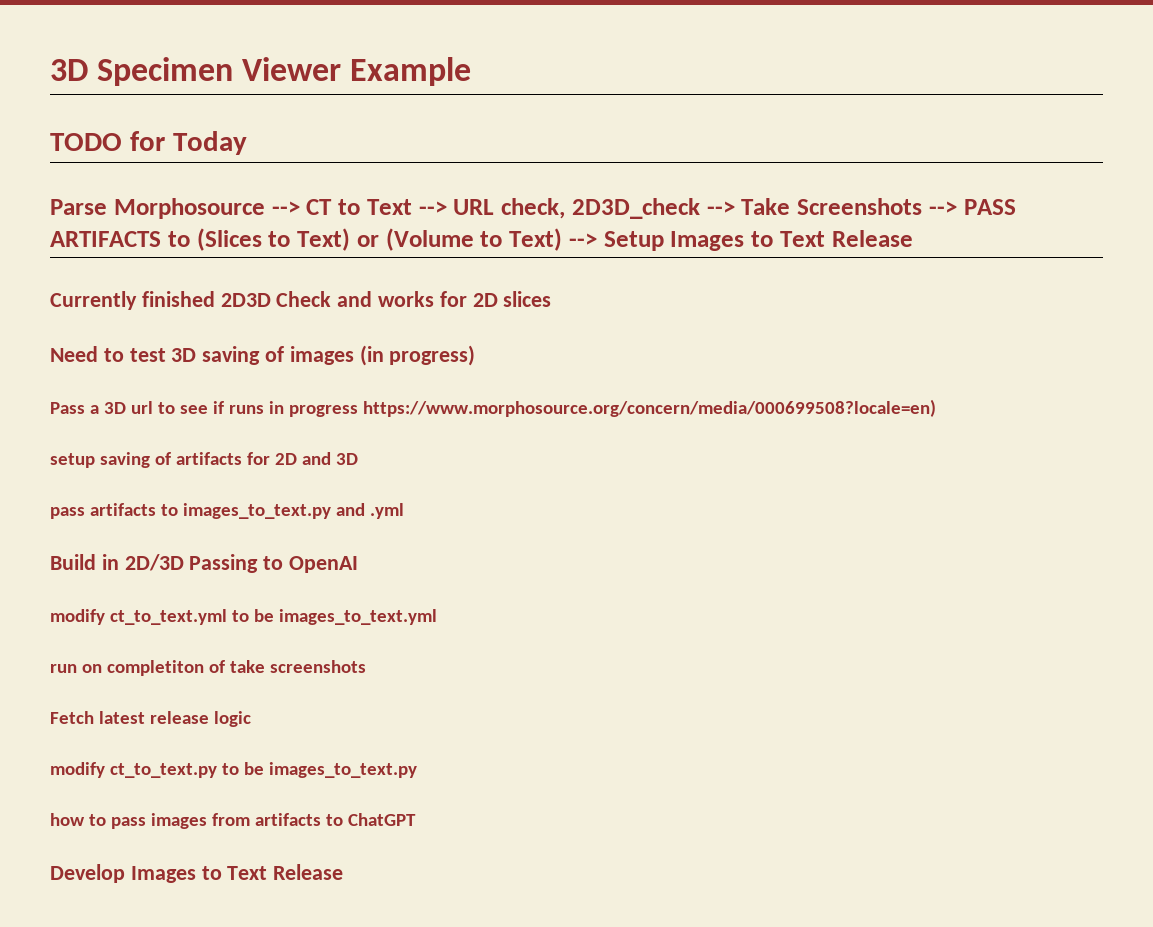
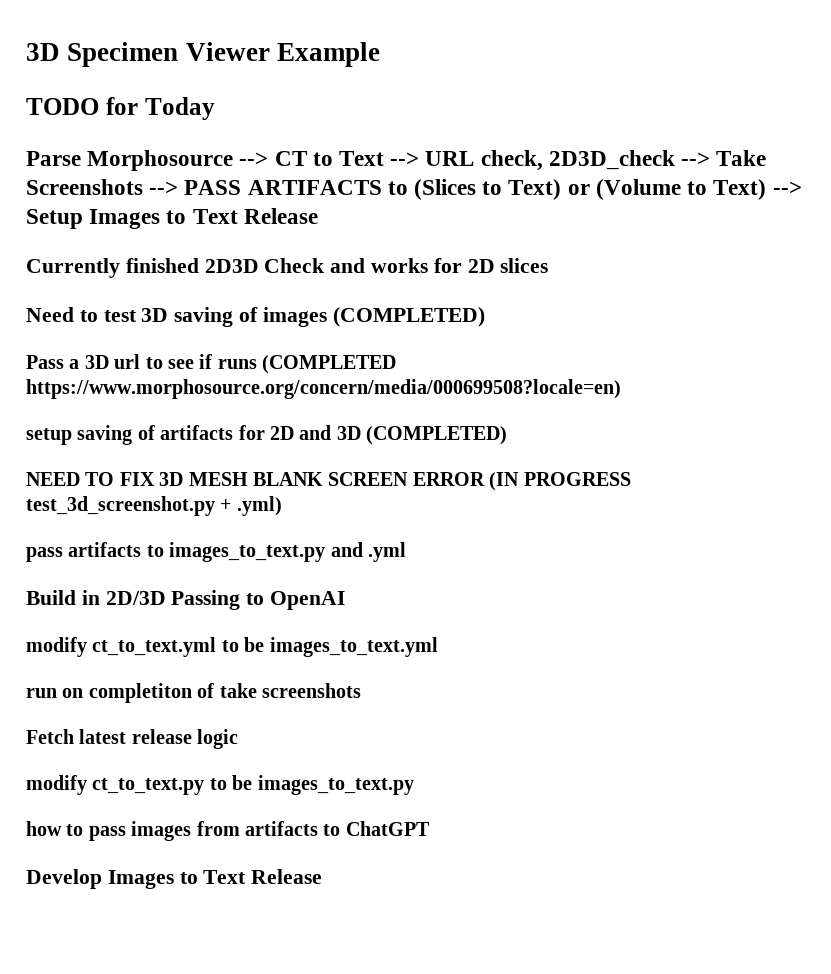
- Need to test 3D saving of images (in progress)
+ Need to test 3D saving of images (COMPLETED)
- Pass a 3D url to see if runs in progress https://www.morphosource.org/concern/media/000699508?locale=en)
+ Pass a 3D url to see if runs (COMPLETED https://www.morphosource.org/concern/media/000699508?locale=en)
- setup saving of artifacts for 2D and 3D
+ setup saving of artifacts for 2D and 3D (COMPLETED)
+ NEED TO FIX 3D MESH BLANK SCREEN ERROR (IN PROGRESS test_3d_screenshot.py + .yml)

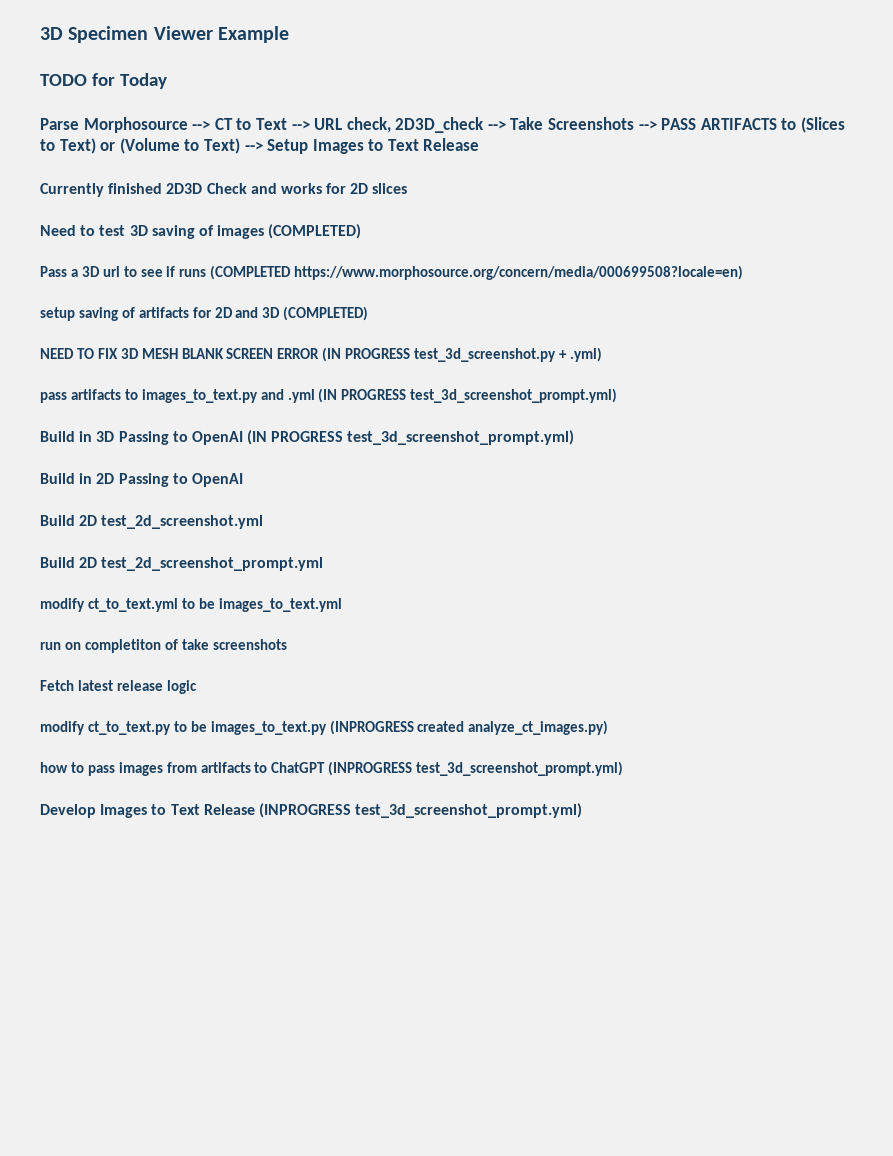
- pass artifacts to images_to_text.py and .yml
- Build in 2D/3D Passing to OpenAI
+ pass artifacts to images_to_text.py and .yml (IN PROGRESS test_3d_screenshot_prompt.yml)
+ Build in 3D Passing to OpenAI (IN PROGRESS test_3d_screenshot_prompt.yml)
+ Build in 2D Passing to OpenAI
+ Build 2D test_2d_screenshot.yml
+ Build 2D test_2d_screenshot_prompt.yml
- modify ct_to_text.py to be images_to_text.py
+ modify ct_to_text.py to be images_to_text.py (INPROGRESS created analyze_ct_images.py)
- how to pass images from artifacts to ChatGPT
+ how to pass images from artifacts to ChatGPT (INPROGRESS test_3d_screenshot_prompt.yml)
- Develop Images to Text Release
+ Develop Images to Text Release (INPROGRESS test_3d_screenshot_prompt.yml)

